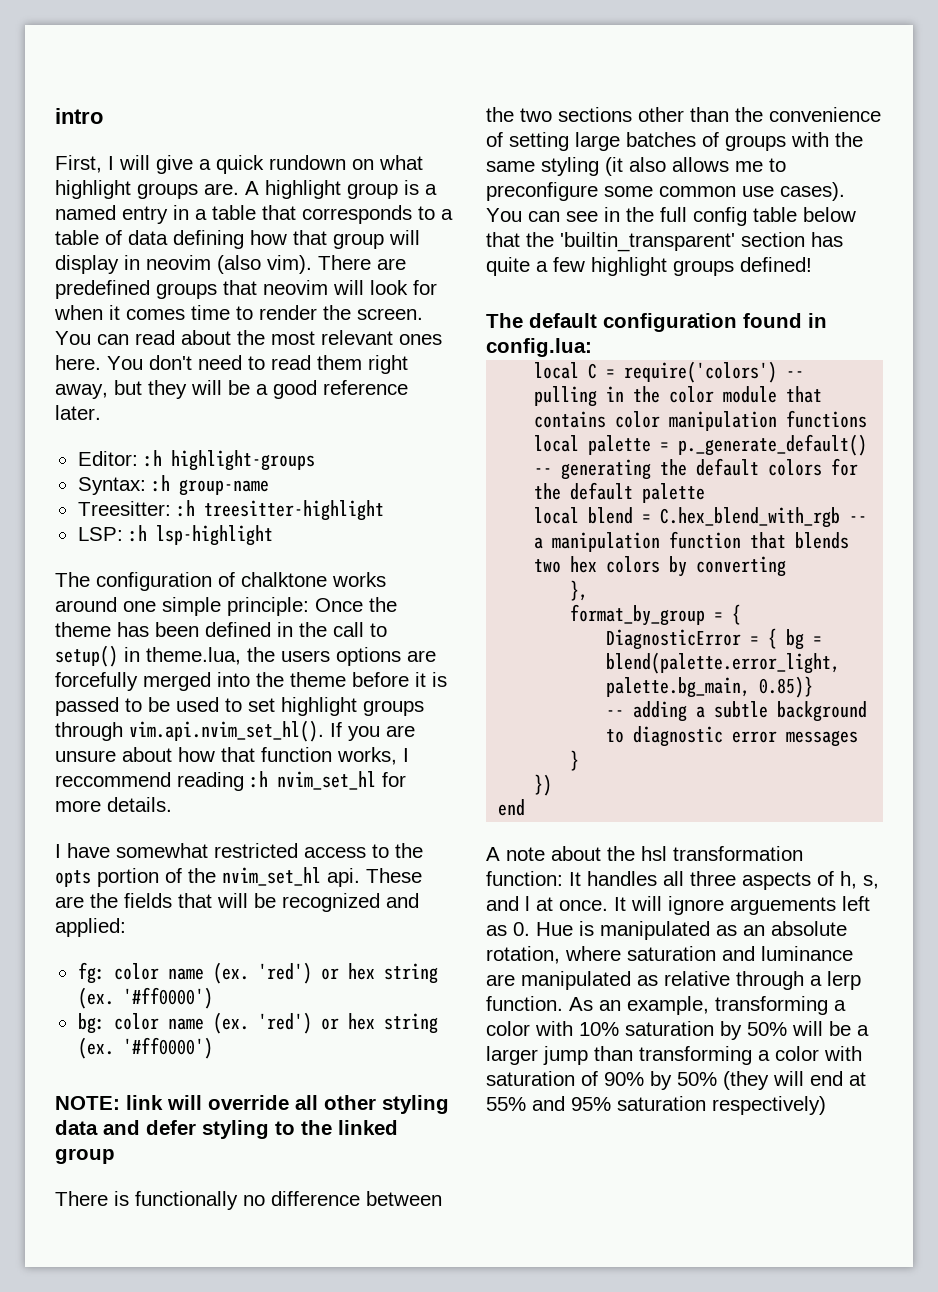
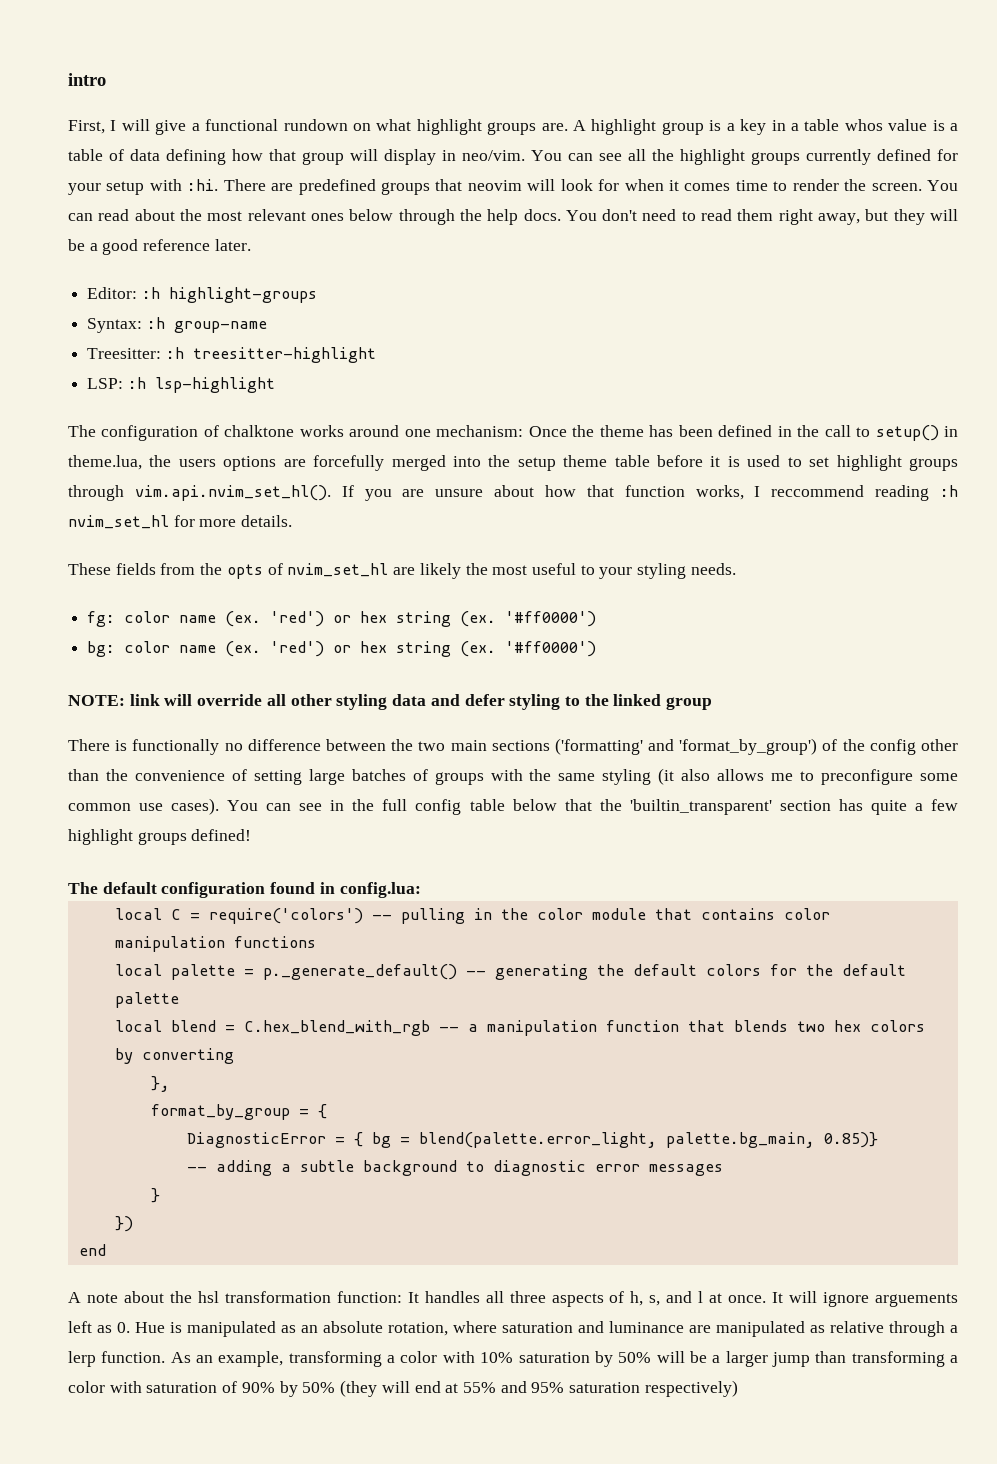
- First, I will give a quick rundown on what highlight groups are.
+ First, I will give a functional rundown on what highlight groups are.
- A highlight group is a named entry in a table that corresponds to a table of data defining how that group will display in neovim (also vim).
+ A highlight group is a key in a table whos value is a table of data defining how that group will display in neo/vim. You can see all the highlight groups currently defined for your setup with :hi.
- You can read about the most relevant ones here.
+ You can read about the most relevant ones below through the help docs.
- The configuration of chalktone works around one simple principle: Once the theme has been defined in the call to setup() in theme.lua, the users options are forcefully merged into the theme before it is passed to be used to set highlight groups through vim.api.nvim_set_hl(). If you are unsure about how that function works, I reccommend reading :h nvim_set_hl for more details.
+ The configuration of chalktone works around one mechanism: Once the theme has been defined in the call to setup() in theme.lua, the users options are forcefully merged into the setup theme table before it is used to set highlight groups through vim.api.nvim_set_hl(). If you are unsure about how that function works, I reccommend reading :h nvim_set_hl for more details.
- I have somewhat restricted access to the opts portion of the nvim_set_hl api. These are the fields that will be recognized and applied:
+ These fields from the opts of nvim_set_hl are likely the most useful to your styling needs.
- There is functionally no difference between the two sections other than the convenience of setting large batches of groups with the same styling (it also allows me to preconfigure some common use cases).
+ There is functionally no difference between the two main sections ('formatting' and 'format_by_group') of the config other than the convenience of setting large batches of groups with the same styling (it also allows me to preconfigure some common use cases).

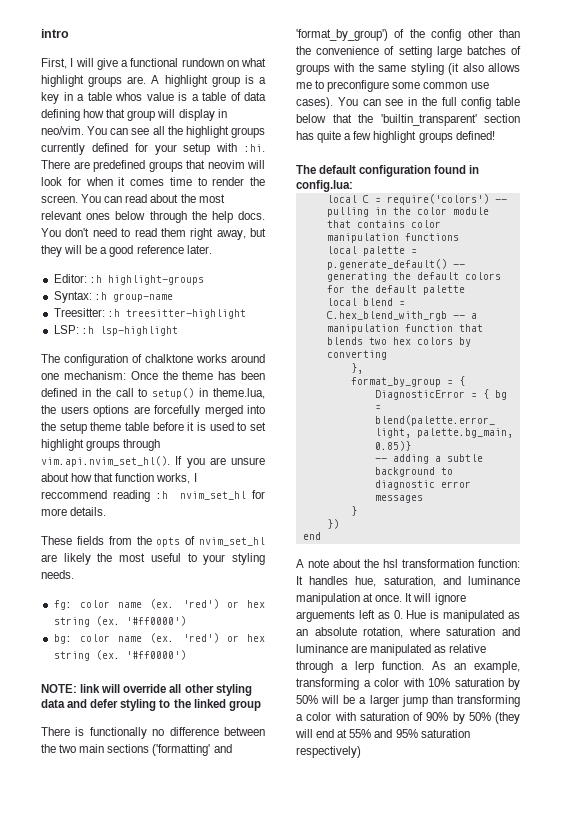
- local palette = p._generate_default() -- generating the default colors for the default palette
+ local palette = p.generate_default() -- generating the default colors for the default palette
- A note about the hsl transformation function: It handles all three aspects of h, s, and l at once.
+ A note about the hsl transformation function: It handles hue, saturation, and luminance manipulation at once.

